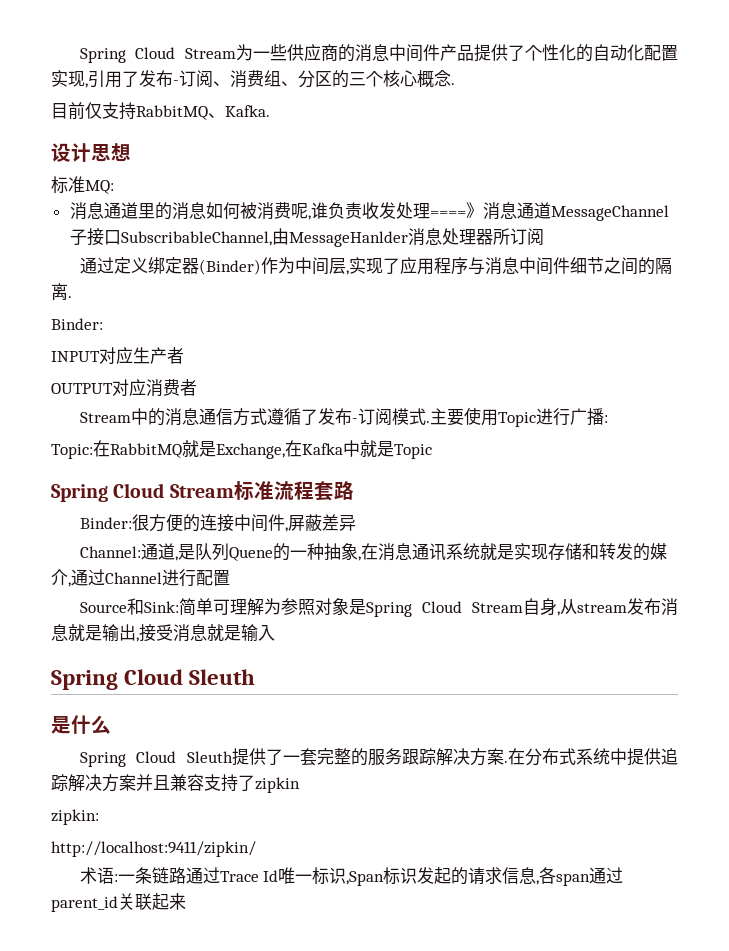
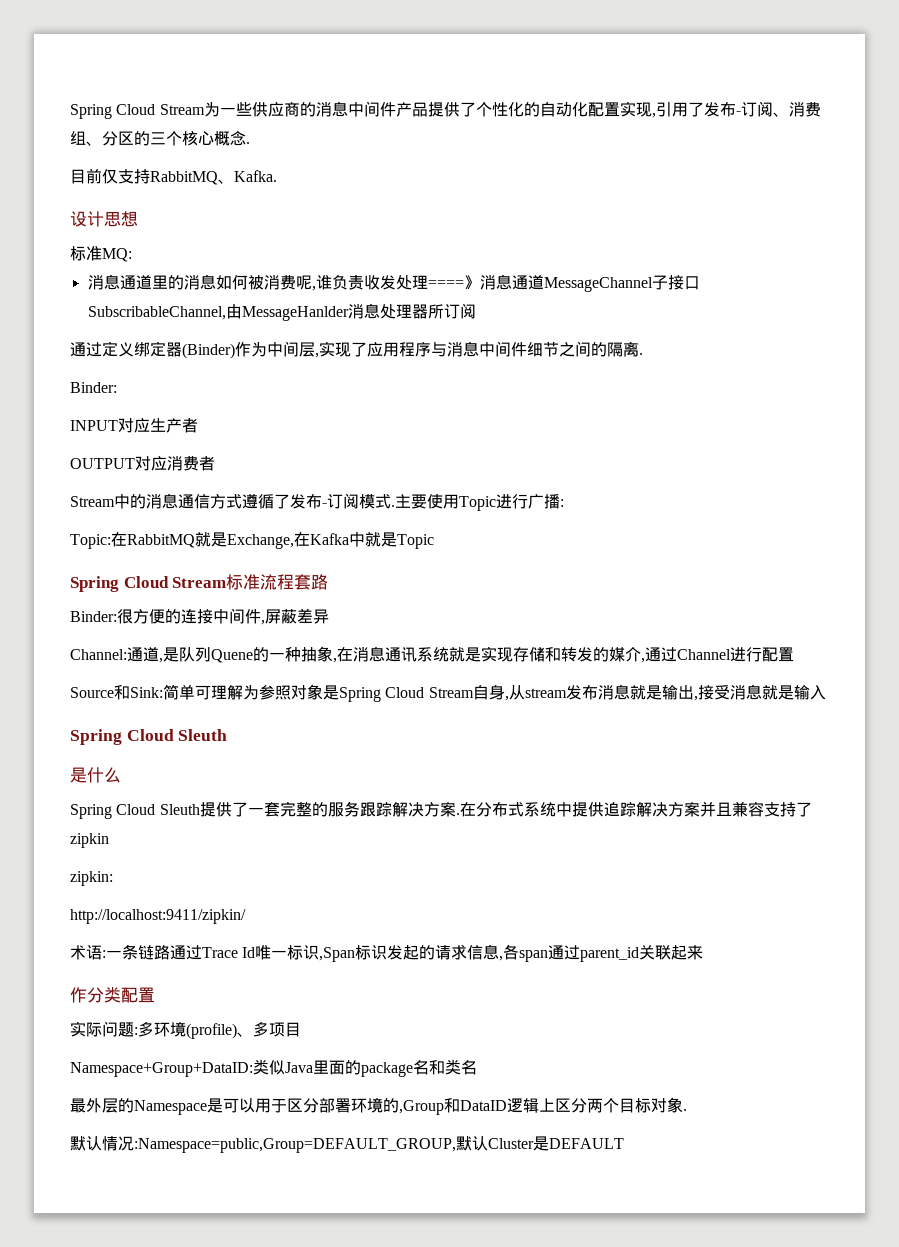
+ 作分类配置
+ 实际问题:多环境(profile)、多项目
+ Namespace+Group+DataID:类似Java里面的package名和类名
+ 最外层的Namespace是可以用于区分部署环境的,Group和DataID逻辑上区分两个目标对象.
+ 默认情况:Namespace=public,Group=DEFAULT_GROUP,默认Cluster是DEFAULT

